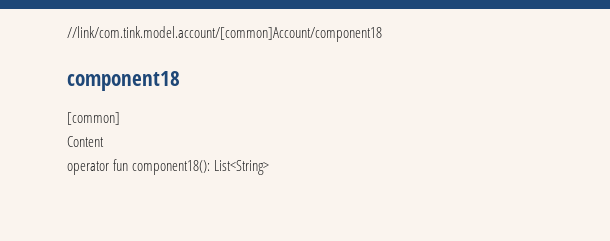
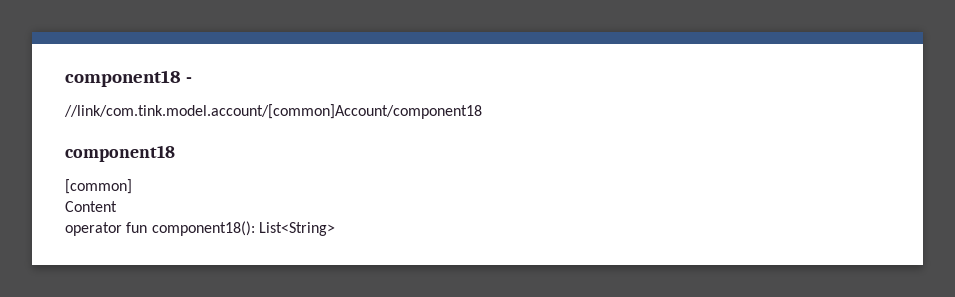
+ component18 -

